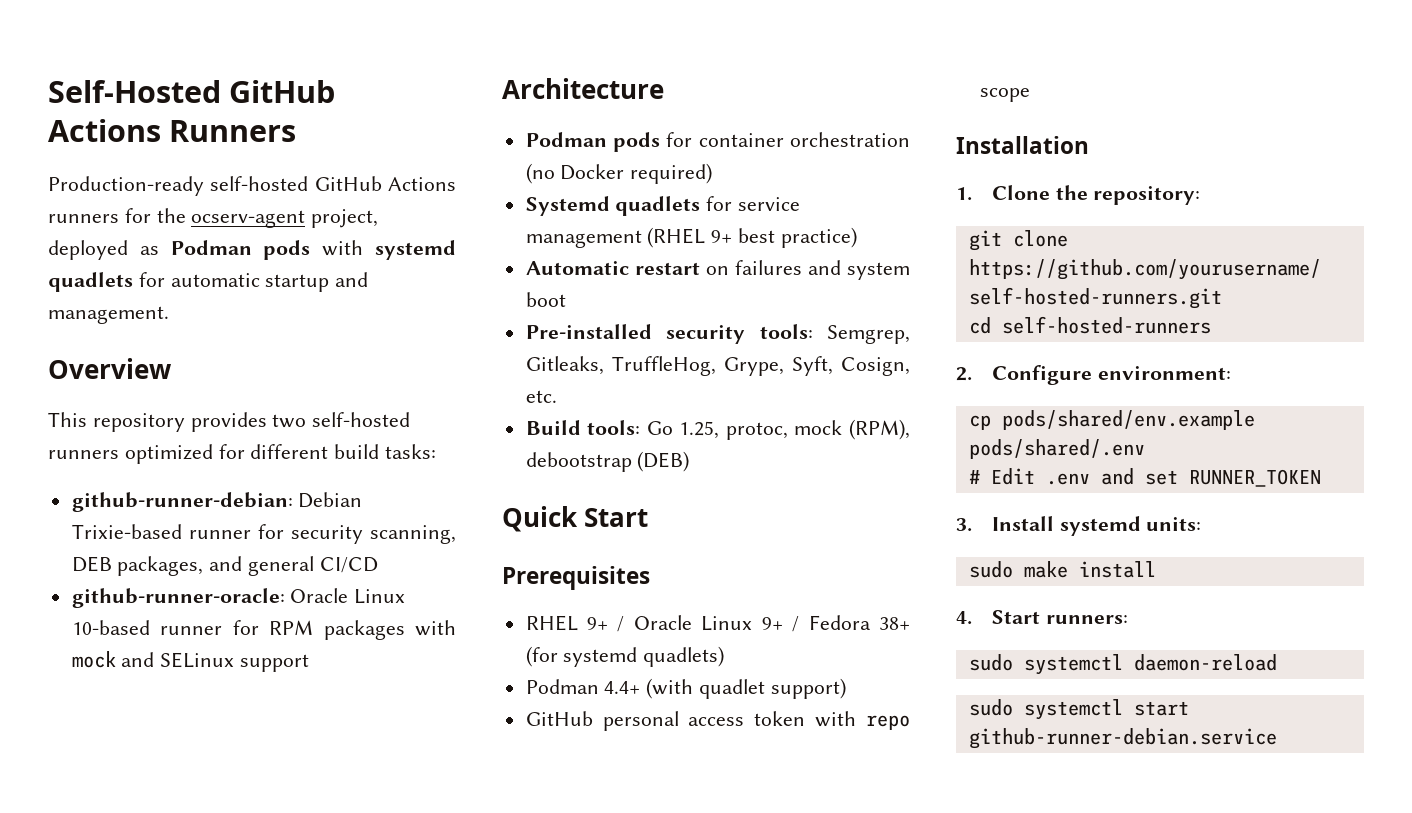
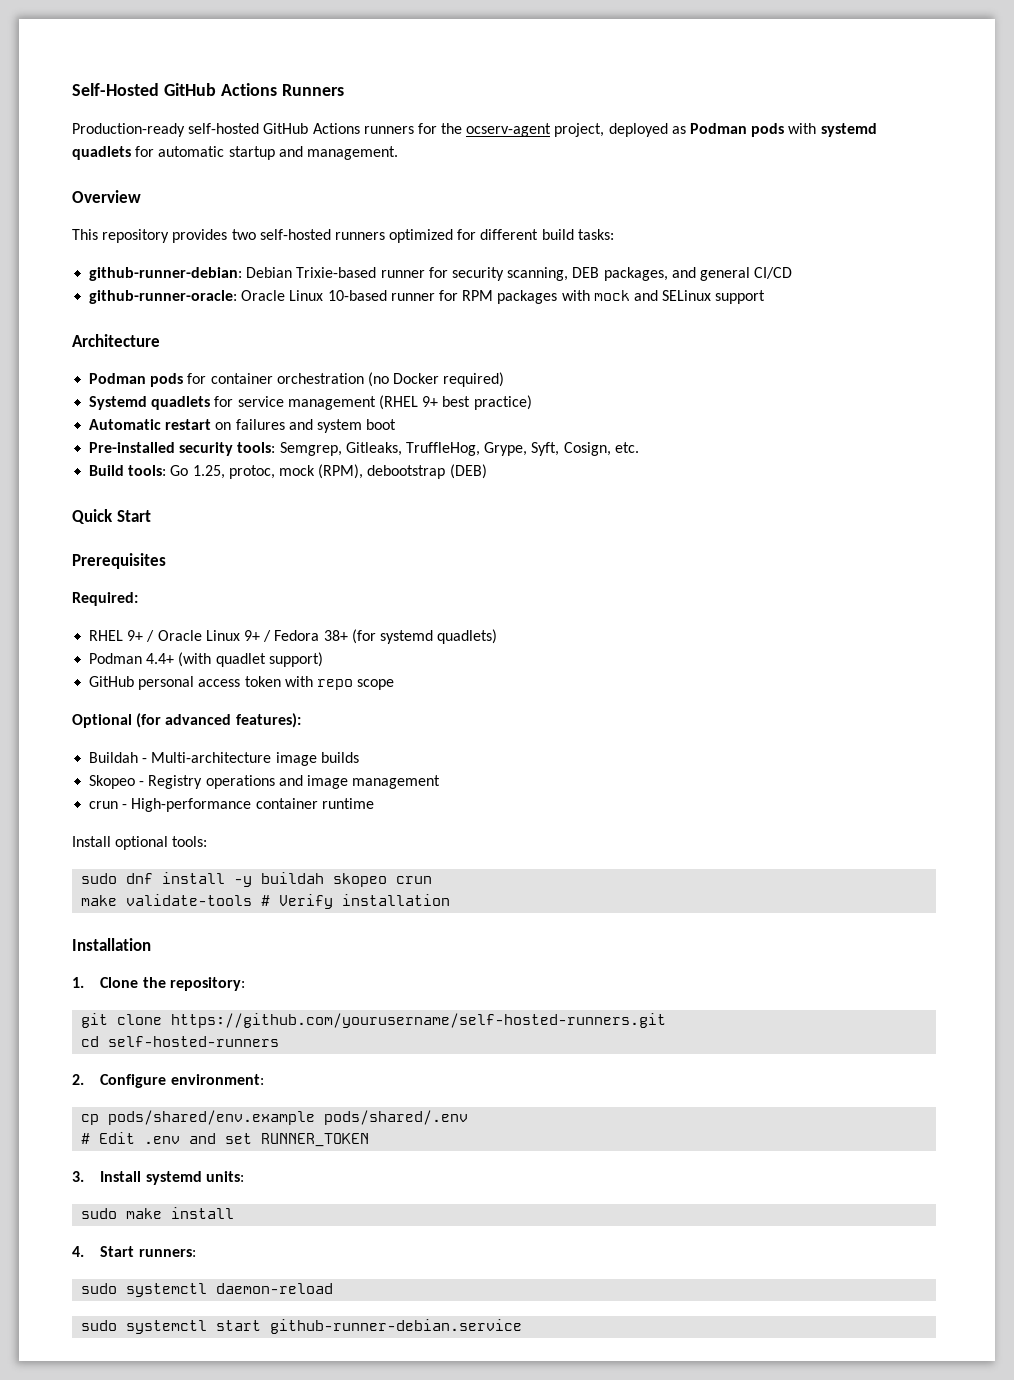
+ Required:
+ Optional (for advanced features):
+ Buildah - Multi-architecture image builds
+ Skopeo - Registry operations and image management
+ crun - High-performance container runtime
+ Install optional tools:
+ sudo dnf install -y buildah skopeo crun
+ make validate-tools # Verify installation

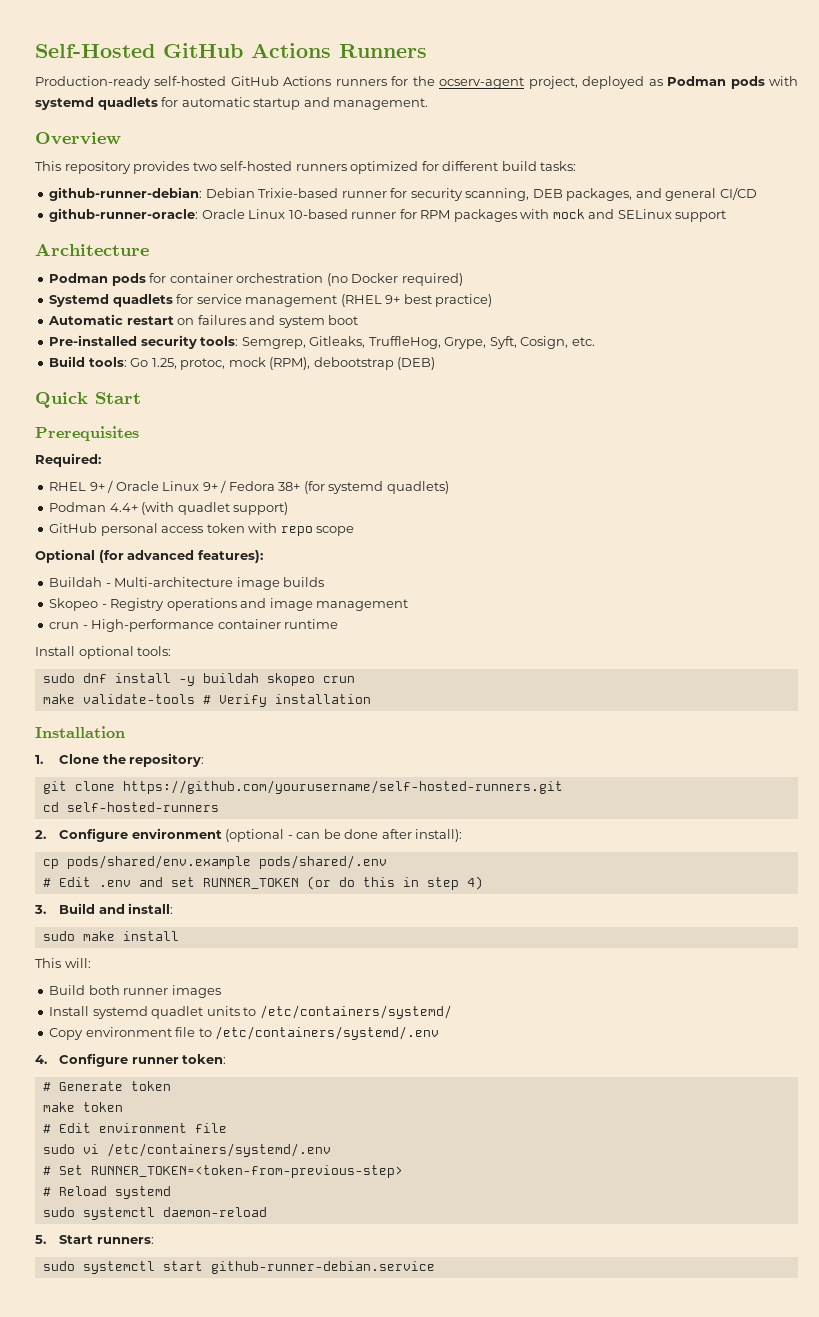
- 2. Configure environment:
+ 2. Configure environment (optional - can be done after install):
- # Edit .env and set RUNNER_TOKEN
- 3. Install systemd units:
+ # Edit .env and set RUNNER_TOKEN (or do this in step 4)
+ 3. Build and install:
  sudo make install
- 4. Start runners:
+ This will:
+ Build both runner images
+ Install systemd quadlet units to /etc/containers/systemd/
+ Copy environment file to /etc/containers/systemd/.env
+ 4. Configure runner token:
+ # Generate token
+ make token
+ # Edit environment file
+ sudo vi /etc/containers/systemd/.env
+ # Set RUNNER_TOKEN=<token-from-previous-step>
+ # Reload systemd
+ sudo systemctl daemon-reload
+ 5. Start runners:
- sudo systemctl daemon-reload

